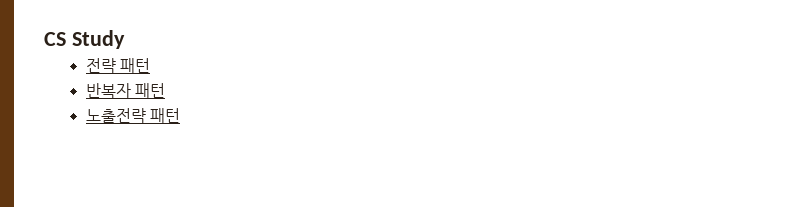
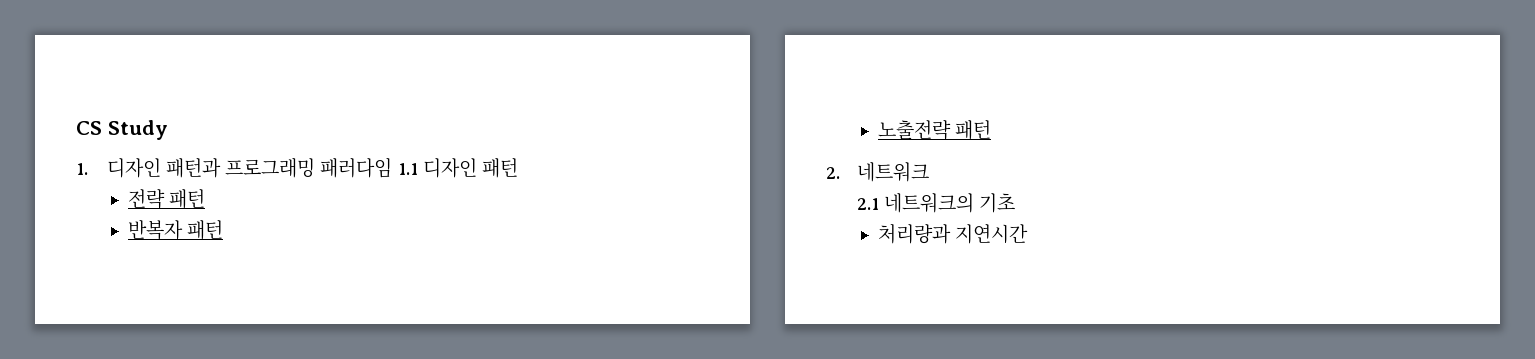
+ 1. 디자인 패턴과 프로그래밍 패러다임 1.1 디자인 패턴
+ 2. 네트워크
+ 2.1 네트워크의 기초
+ 처리량과 지연시간

